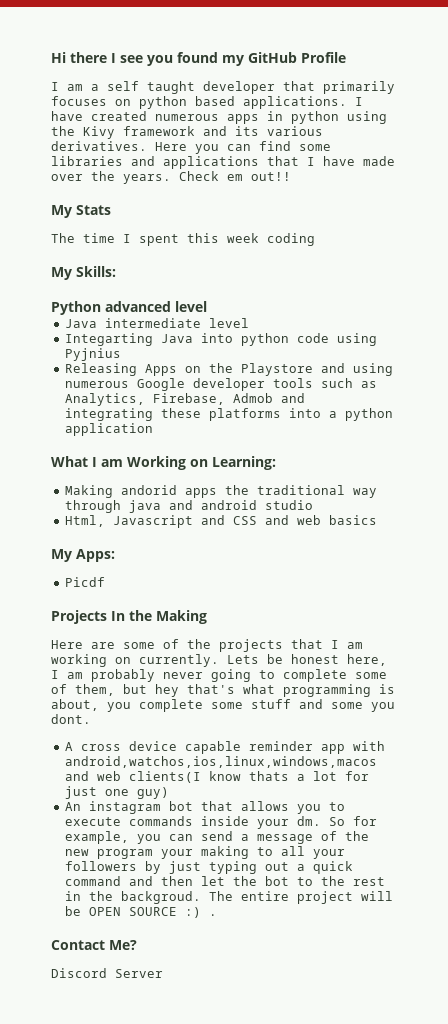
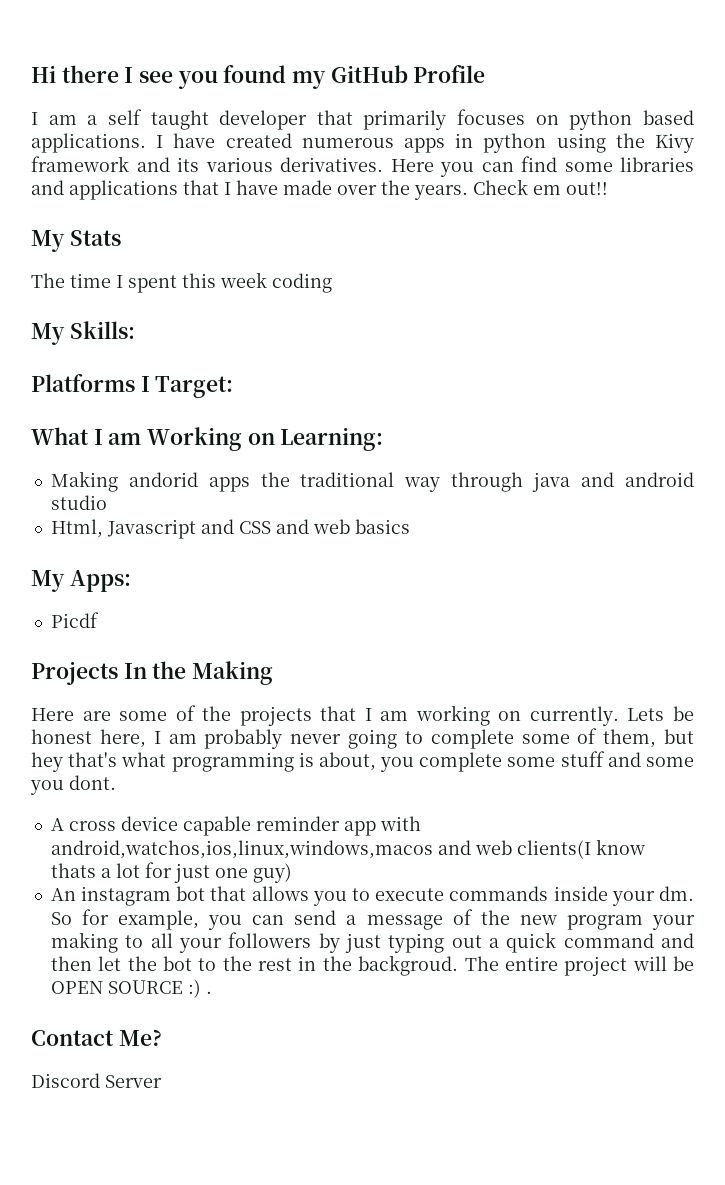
- Python advanced level
- Java intermediate level
- Integarting Java into python code using Pyjnius
- Releasing Apps on the Playstore and using numerous Google developer tools such as Analytics, Firebase, Admob and integrating these platforms into a python application
+ Platforms I Target:

